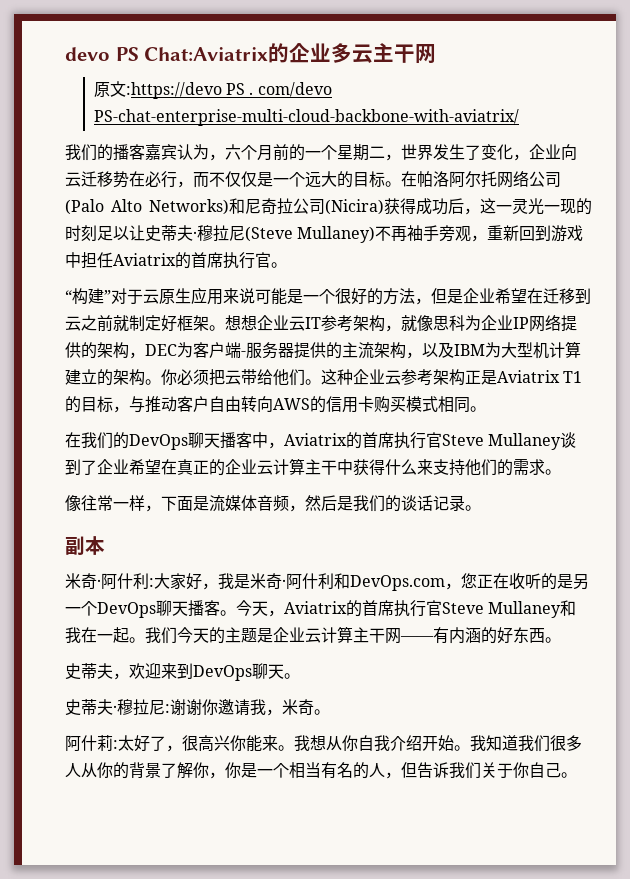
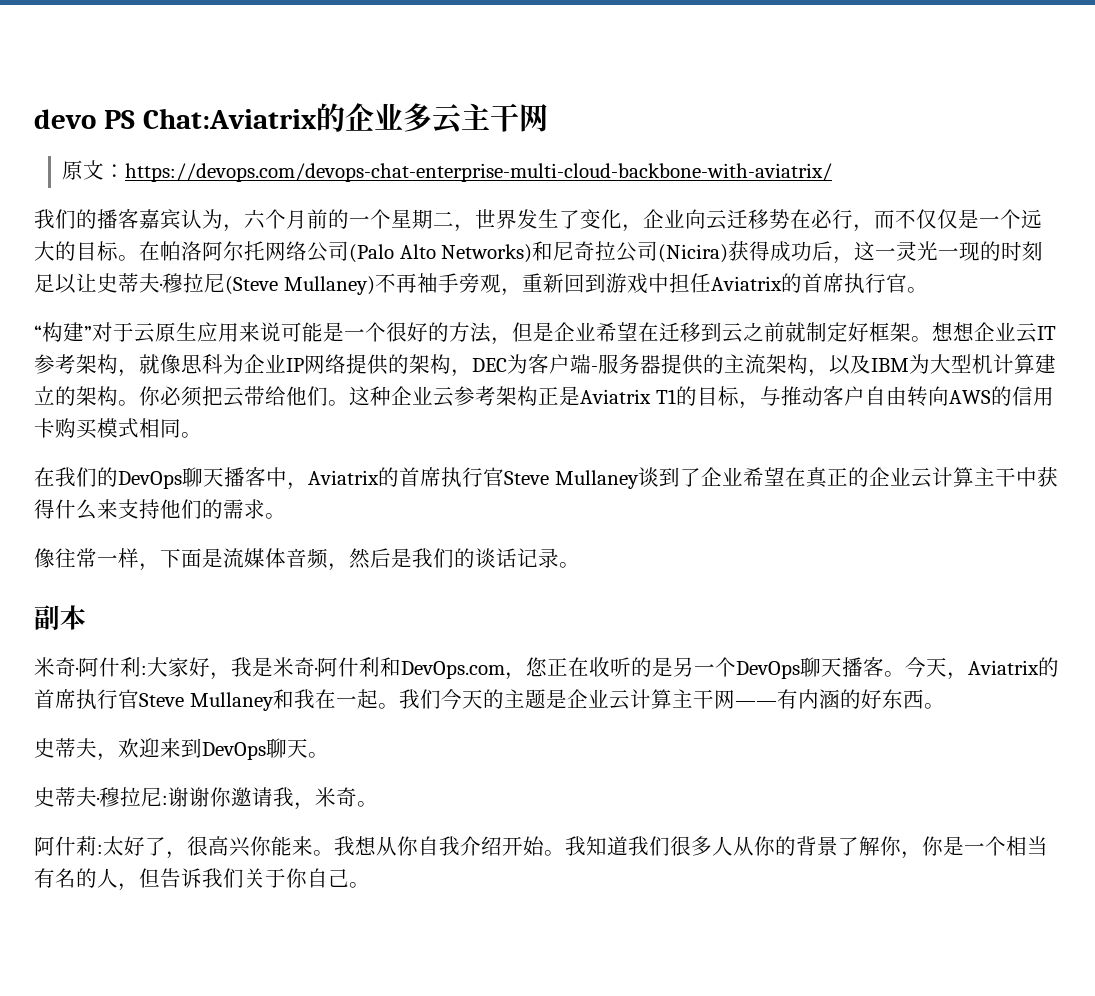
- 原文:https://devo PS . com/devo PS-chat-enterprise-multi-cloud-backbone-with-aviatrix/
+ 原文：https://devops.com/devops-chat-enterprise-multi-cloud-backbone-with-aviatrix/

